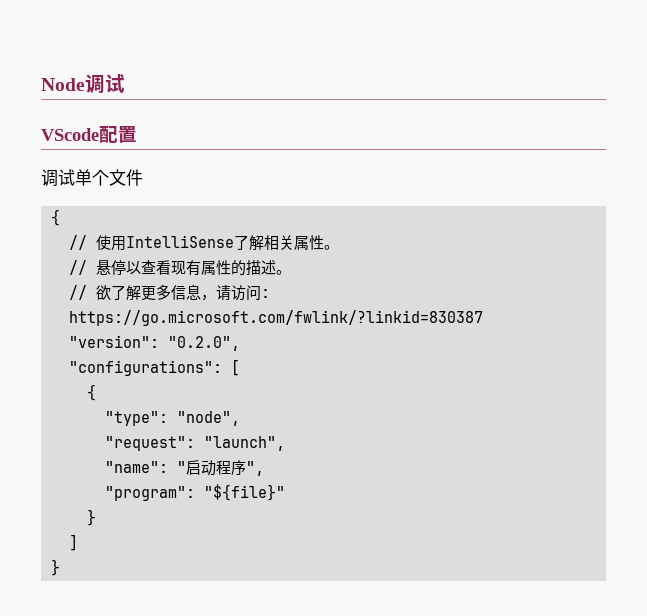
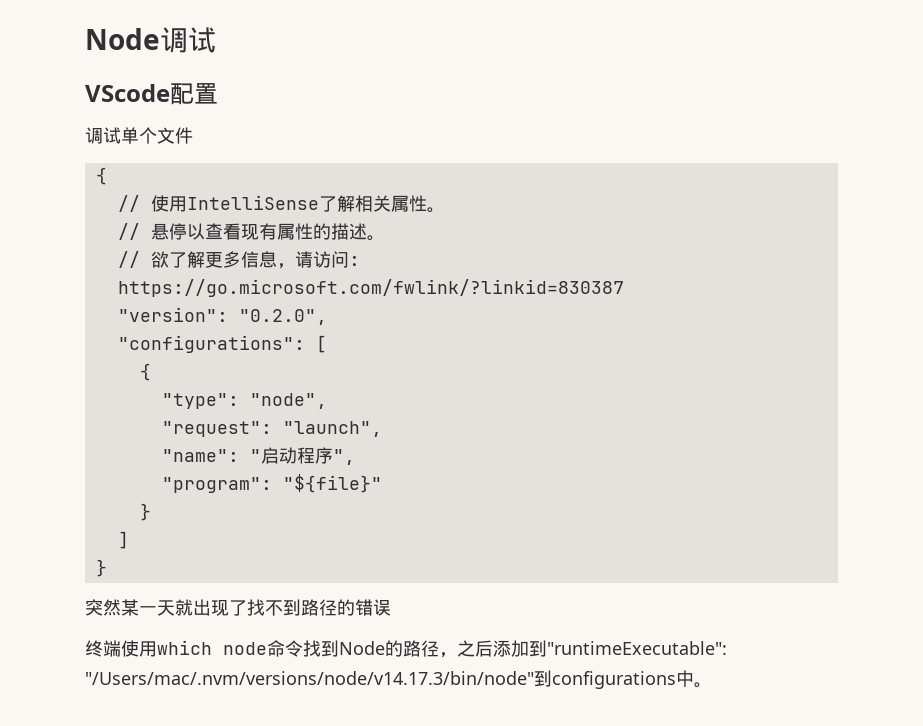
+ 突然某一天就出现了找不到路径的错误
+ 终端使用which node命令找到Node的路径，之后添加到"runtimeExecutable": "/Users/mac/.nvm/versions/node/v14.17.3/bin/node"到configurations中。

